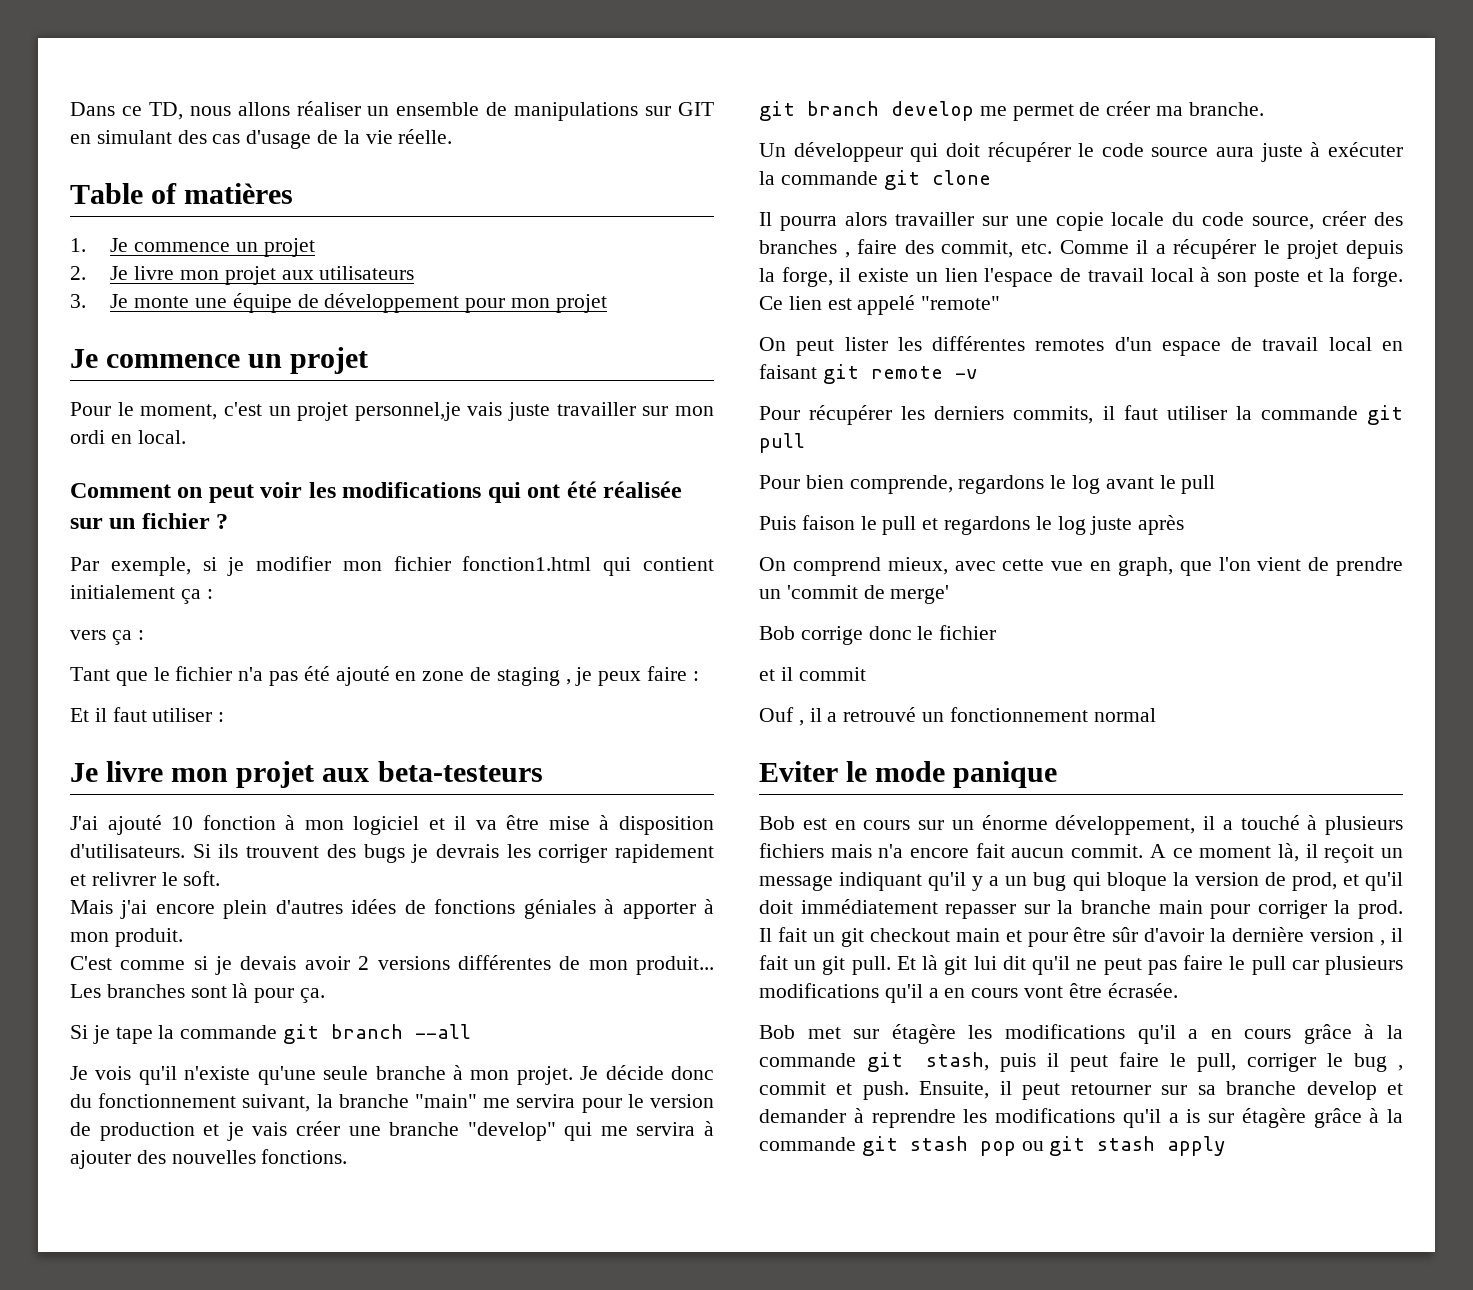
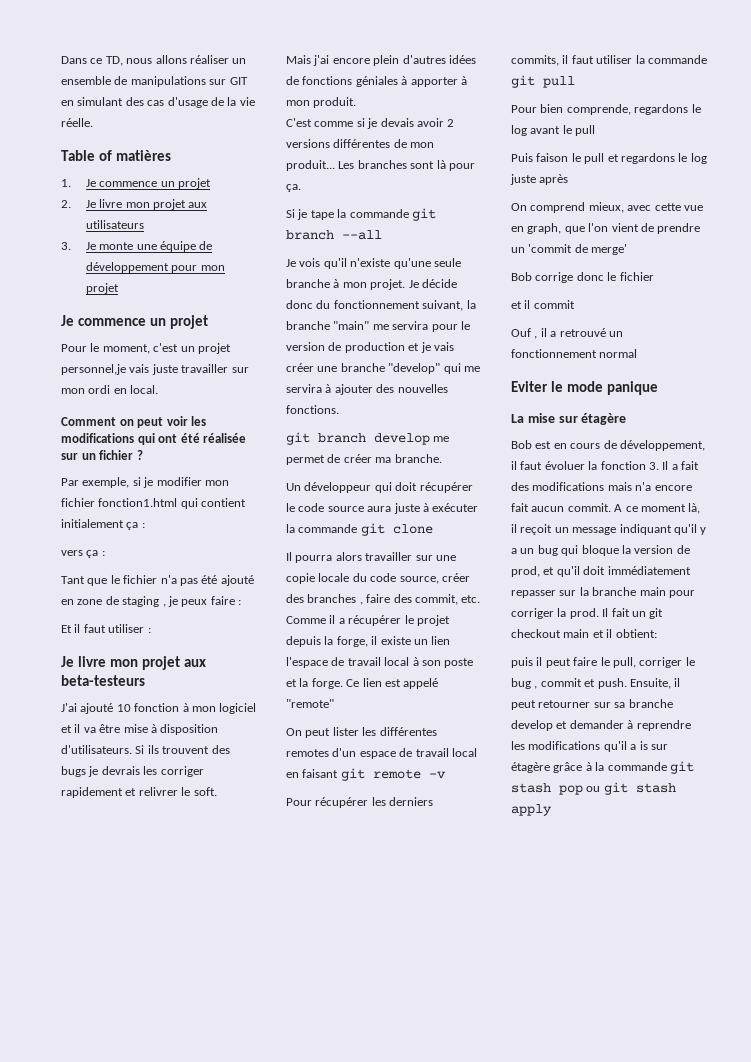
+ La mise sur étagère
- Bob est en cours sur un énorme développement, il a touché à plusieurs fichiers mais n'a encore fait aucun commit.
+ Bob est en cours de développement, il faut évoluer la fonction 3. Il a fait des modifications mais n'a encore fait aucun commit.
- Il fait un git checkout main et pour être sûr d'avoir la dernière version , il fait un git pull. Et là git lui dit qu'il ne peut pas faire le pull car plusieurs modifications qu'il a en cours vont être écrasée.
- Bob met sur étagère les modifications qu'il a en cours grâce à la commande git stash, puis il peut faire le pull, corriger le bug , commit et push.
+ Il fait un git checkout main et il obtient:
+ puis il peut faire le pull, corriger le bug , commit et push.

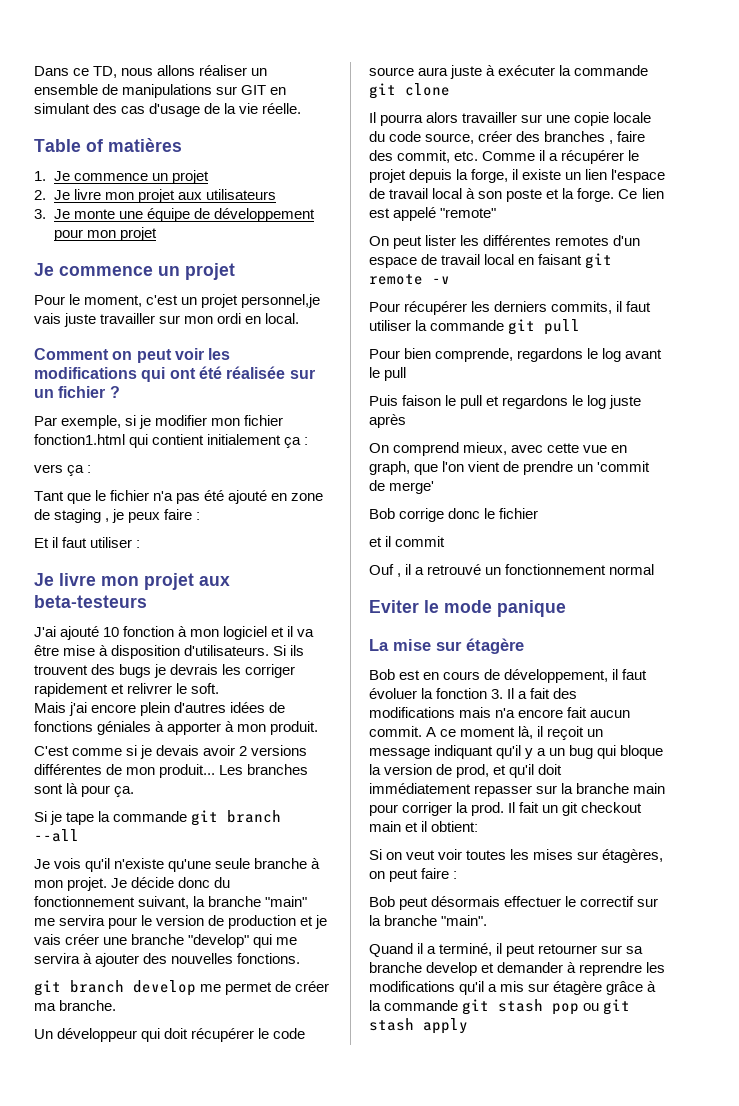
- puis il peut faire le pull, corriger le bug , commit et push. Ensuite, il peut retourner sur sa branche develop et demander à reprendre les modifications qu'il a is sur étagère grâce à la commande git stash pop ou git stash apply
+ Si on veut voir toutes les mises sur étagères, on peut faire :
+ Bob peut désormais effectuer le correctif sur la branche "main".
+ Quand il a terminé, il peut retourner sur sa branche develop et demander à reprendre les modifications qu'il a mis sur étagère grâce à la commande git stash pop ou git stash apply

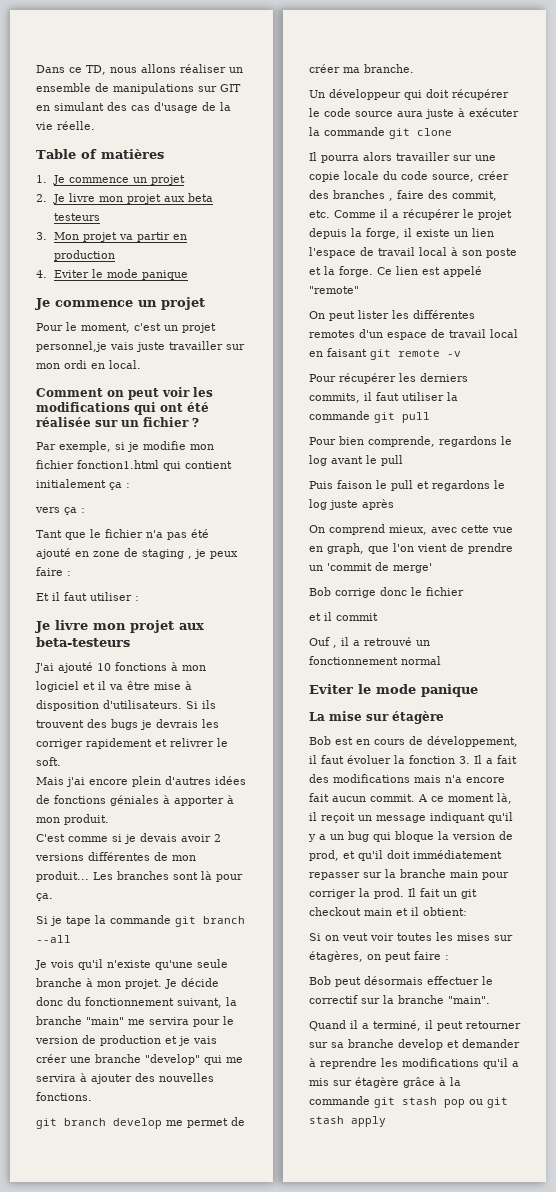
- 2. Je livre mon projet aux utilisateurs
- 3. Je monte une équipe de développement pour mon projet
+ 2. Je livre mon projet aux beta testeurs
+ 3. Mon projet va partir en production
+ 4. Eviter le mode panique
- Par exemple, si je modifier mon fichier fonction1.html qui contient initialement ça :
+ Par exemple, si je modifie mon fichier fonction1.html qui contient initialement ça :
- J'ai ajouté 10 fonction à mon logiciel et il va être mise à disposition d'utilisateurs.
+ J'ai ajouté 10 fonctions à mon logiciel et il va être mise à disposition d'utilisateurs.

